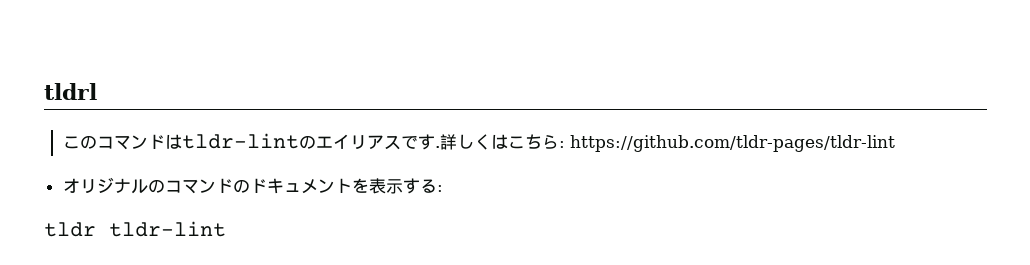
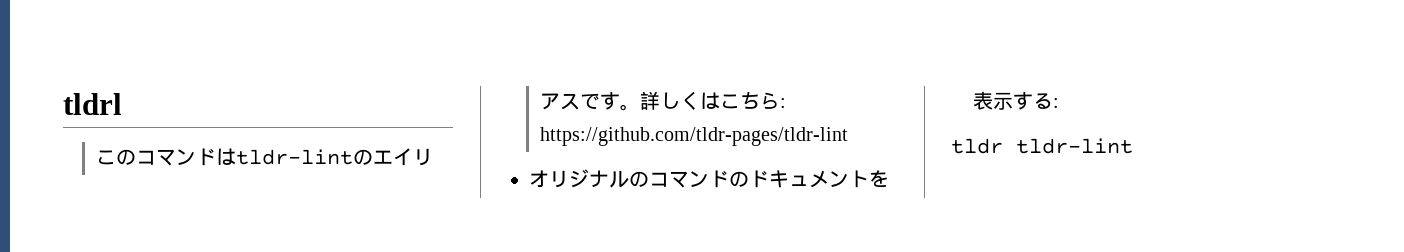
- このコマンドはtldr-lintのエイリアスです.
+ このコマンドはtldr-lintのエイリアスです。

